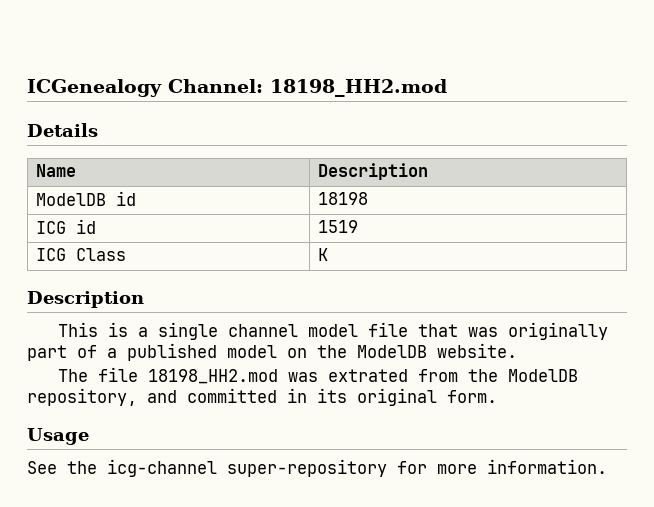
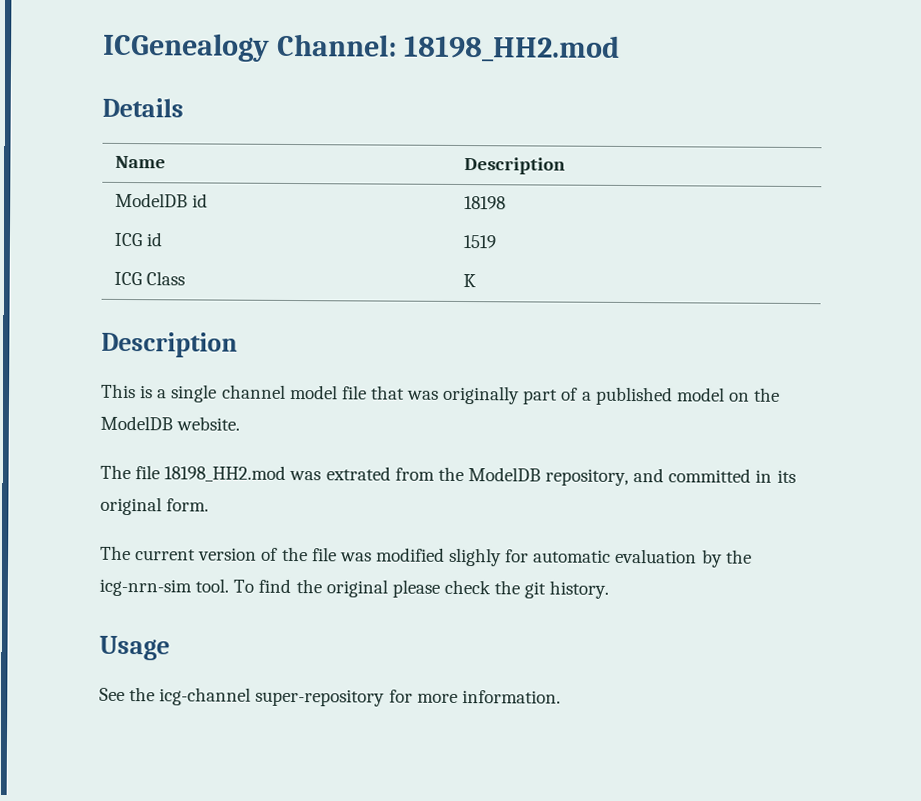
+ The current version of the file was modified slighly for automatic evaluation by the icg-nrn-sim tool. To find the original please check the git history.

